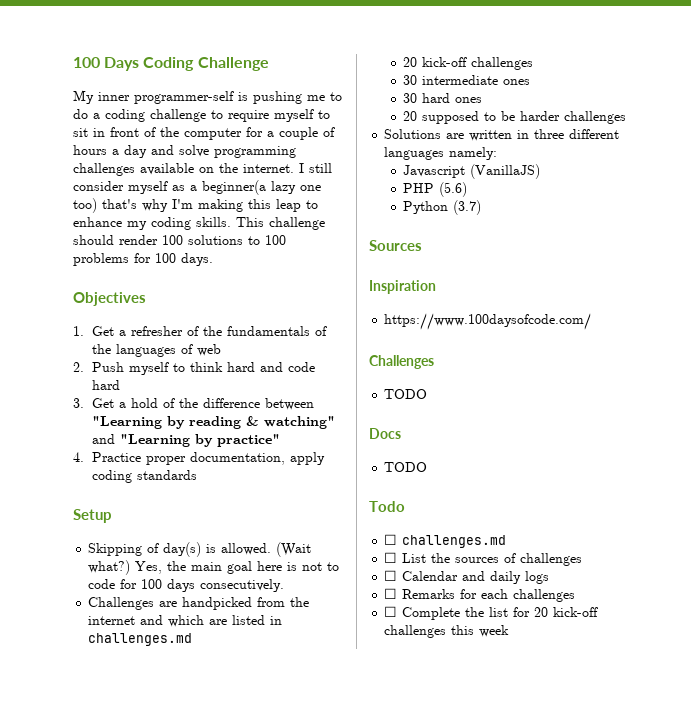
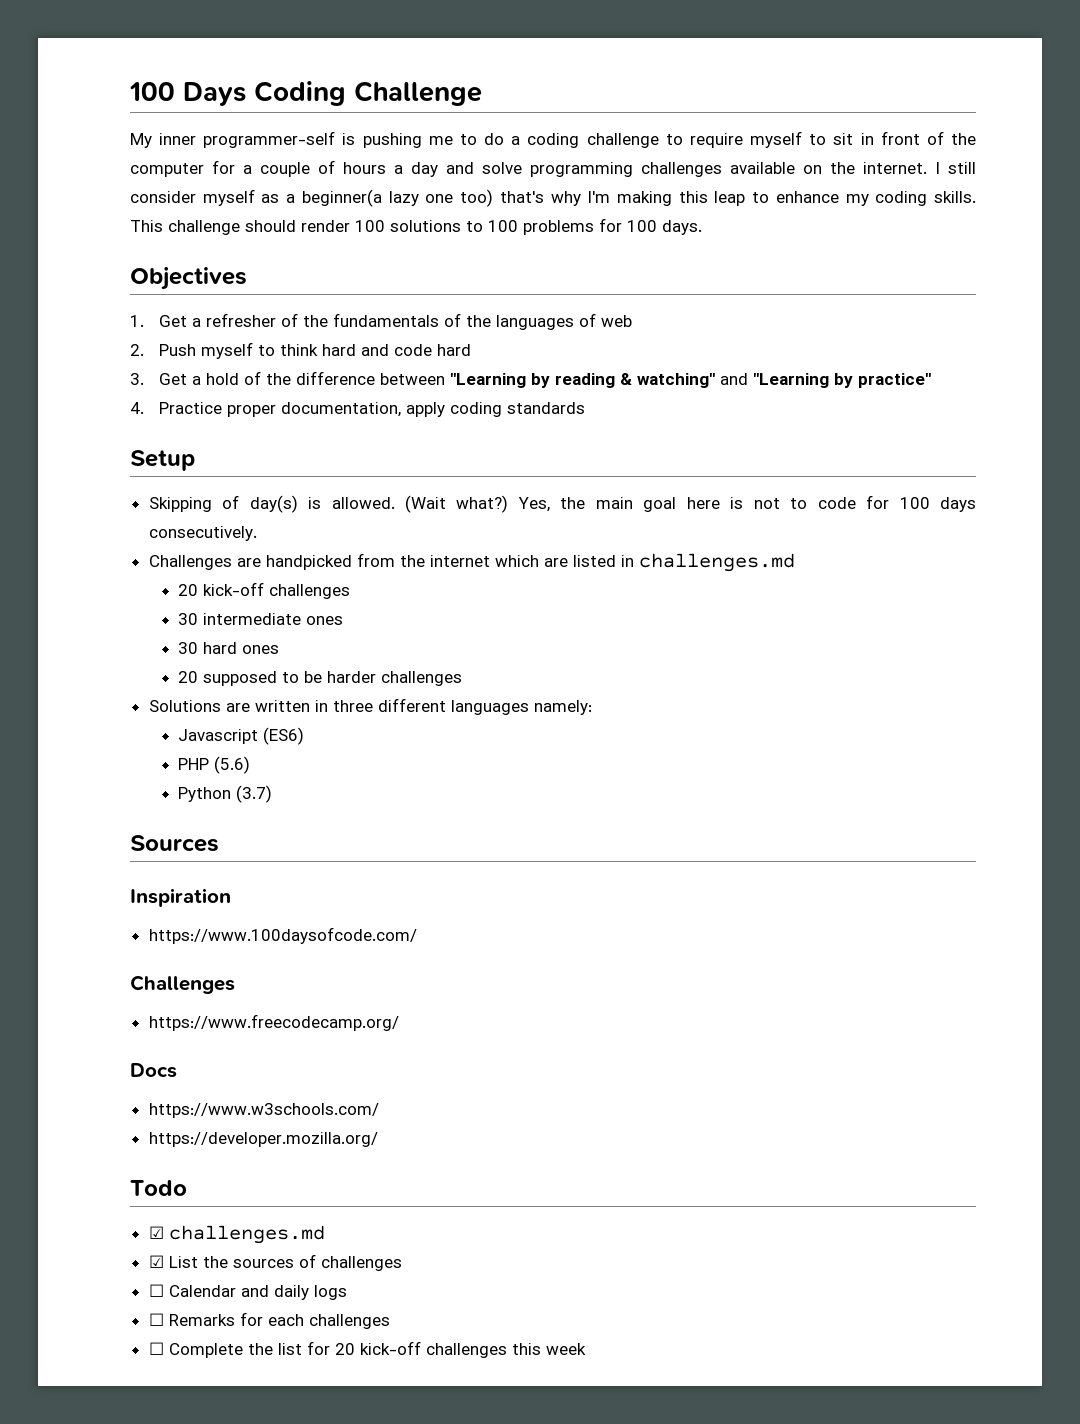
- Challenges are handpicked from the internet and which are listed in challenges.md
+ Challenges are handpicked from the internet which are listed in challenges.md
- Javascript (VanillaJS)
+ Javascript (ES6)
  https://www.100daysofcode.com/
  Challenges
- TODO
+ https://www.freecodecamp.org/
  Docs
- TODO
+ https://www.w3schools.com/
+ https://developer.mozilla.org/
- ☐ challenges.md
- ☐ List the sources of challenges
+ ☑ challenges.md
+ ☑ List the sources of challenges

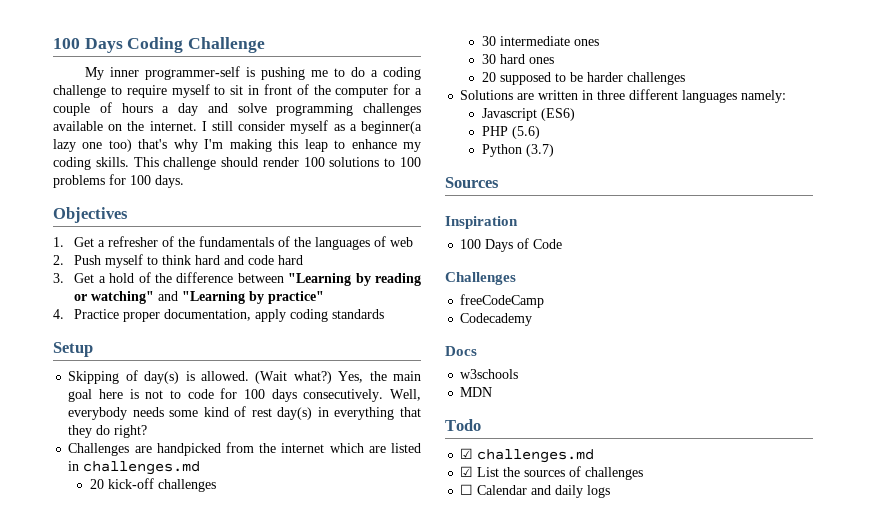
- 3. Get a hold of the difference between "Learning by reading & watching" and "Learning by practice"
+ 3. Get a hold of the difference between "Learning by reading or watching" and "Learning by practice"
+ Well, everybody needs some kind of rest day(s) in everything that they do right?
- https://www.100daysofcode.com/
+ 100 Days of Code
- https://www.freecodecamp.org/
+ freeCodeCamp
+ Codecademy
- https://www.w3schools.com/
- https://developer.mozilla.org/
+ w3schools
+ MDN
- ☐ Remarks for each challenges
- ☐ Complete the list for 20 kick-off challenges this week

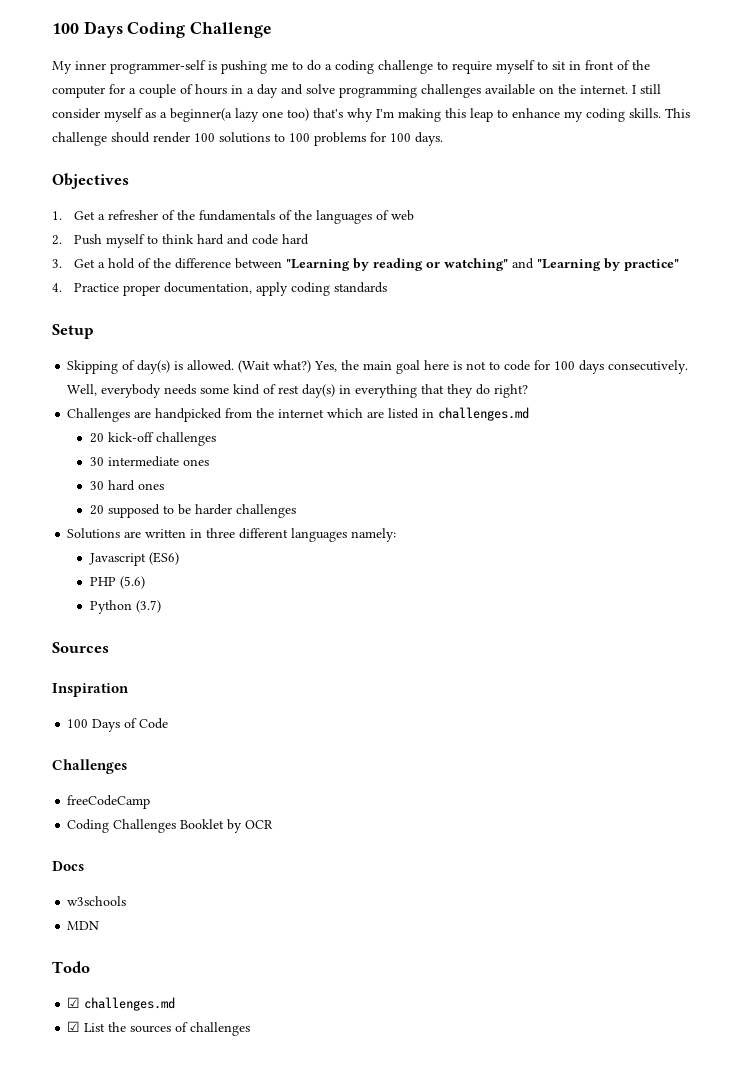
- My inner programmer-self is pushing me to do a coding challenge to require myself to sit in front of the computer for a couple of hours a day and solve programming challenges available on the internet.
+ My inner programmer-self is pushing me to do a coding challenge to require myself to sit in front of the computer for a couple of hours in a day and solve programming challenges available on the internet.
- Codecademy
+ Coding Challenges Booklet by OCR
- ☐ Calendar and daily logs

